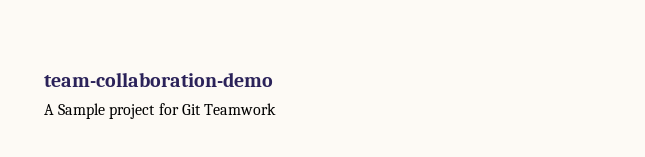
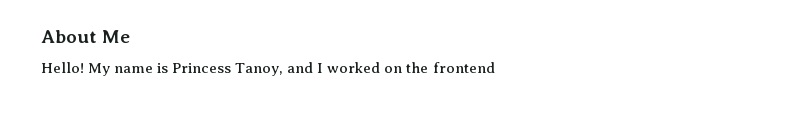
- team-collaboration-demo
- A Sample project for Git Teamwork
+ About Me
+ Hello! My name is Princess Tanoy, and I worked on the frontend

